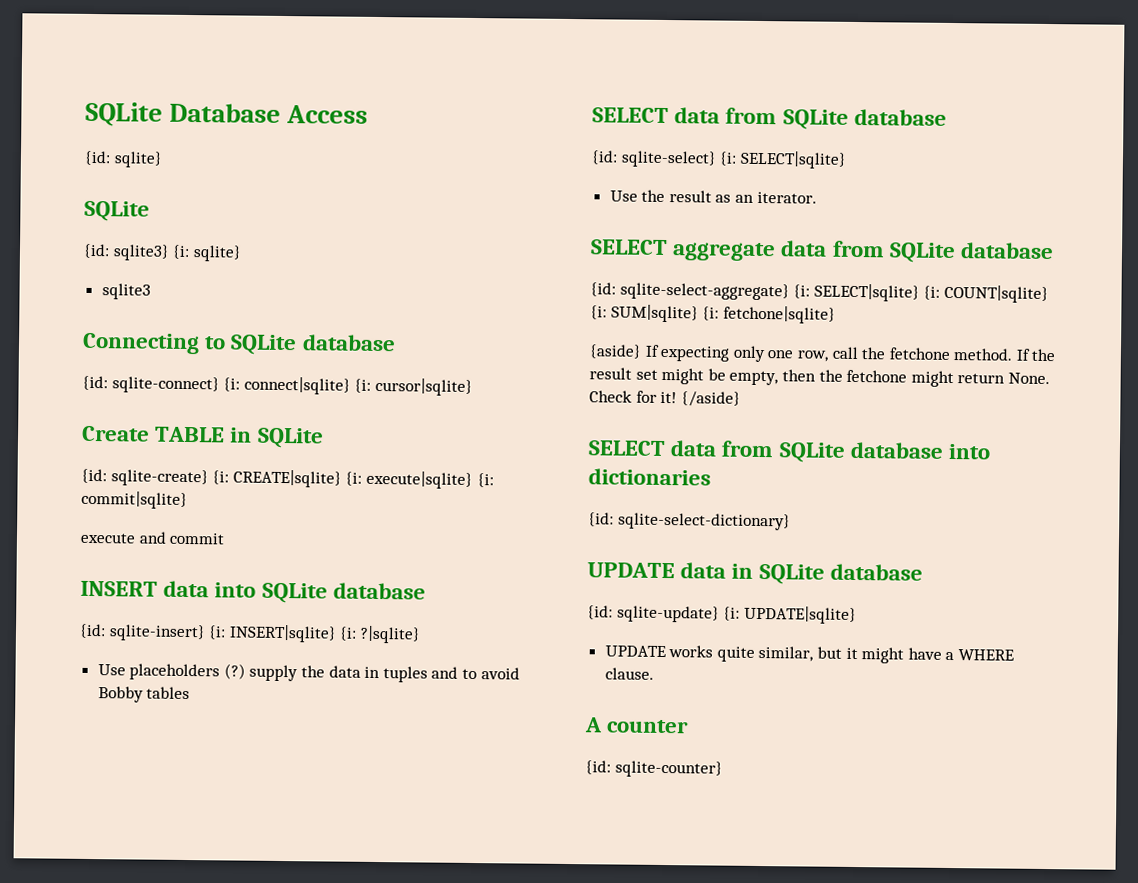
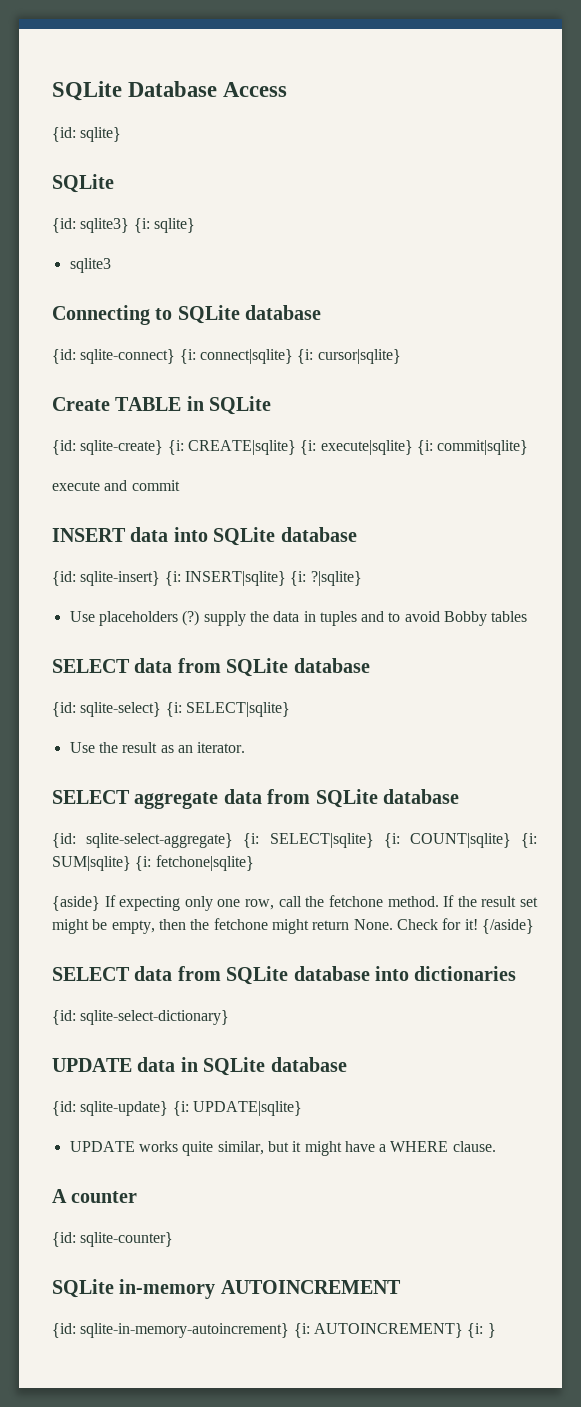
+ SQLite in-memory AUTOINCREMENT
+ {id: sqlite-in-memory-autoincrement} {i: AUTOINCREMENT} {i: }

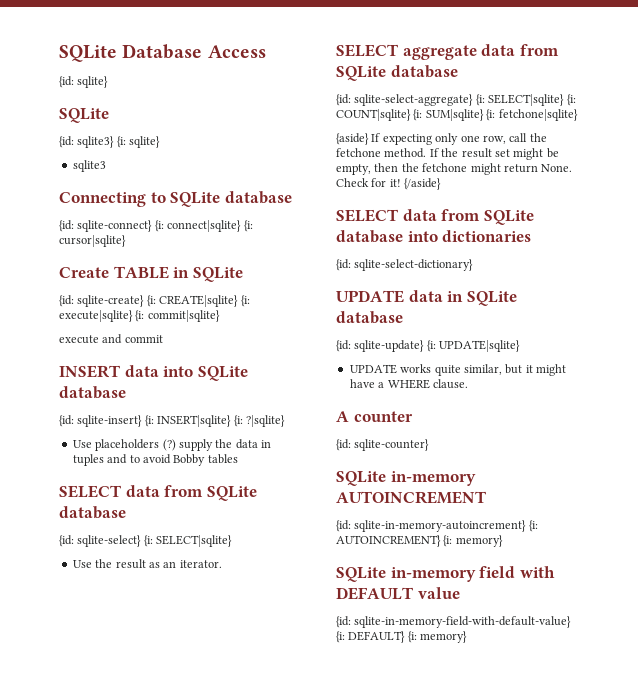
- {id: sqlite-in-memory-autoincrement} {i: AUTOINCREMENT} {i: }
+ {id: sqlite-in-memory-autoincrement} {i: AUTOINCREMENT} {i: memory}
+ SQLite in-memory field with DEFAULT value
+ {id: sqlite-in-memory-field-with-default-value} {i: DEFAULT} {i: memory}

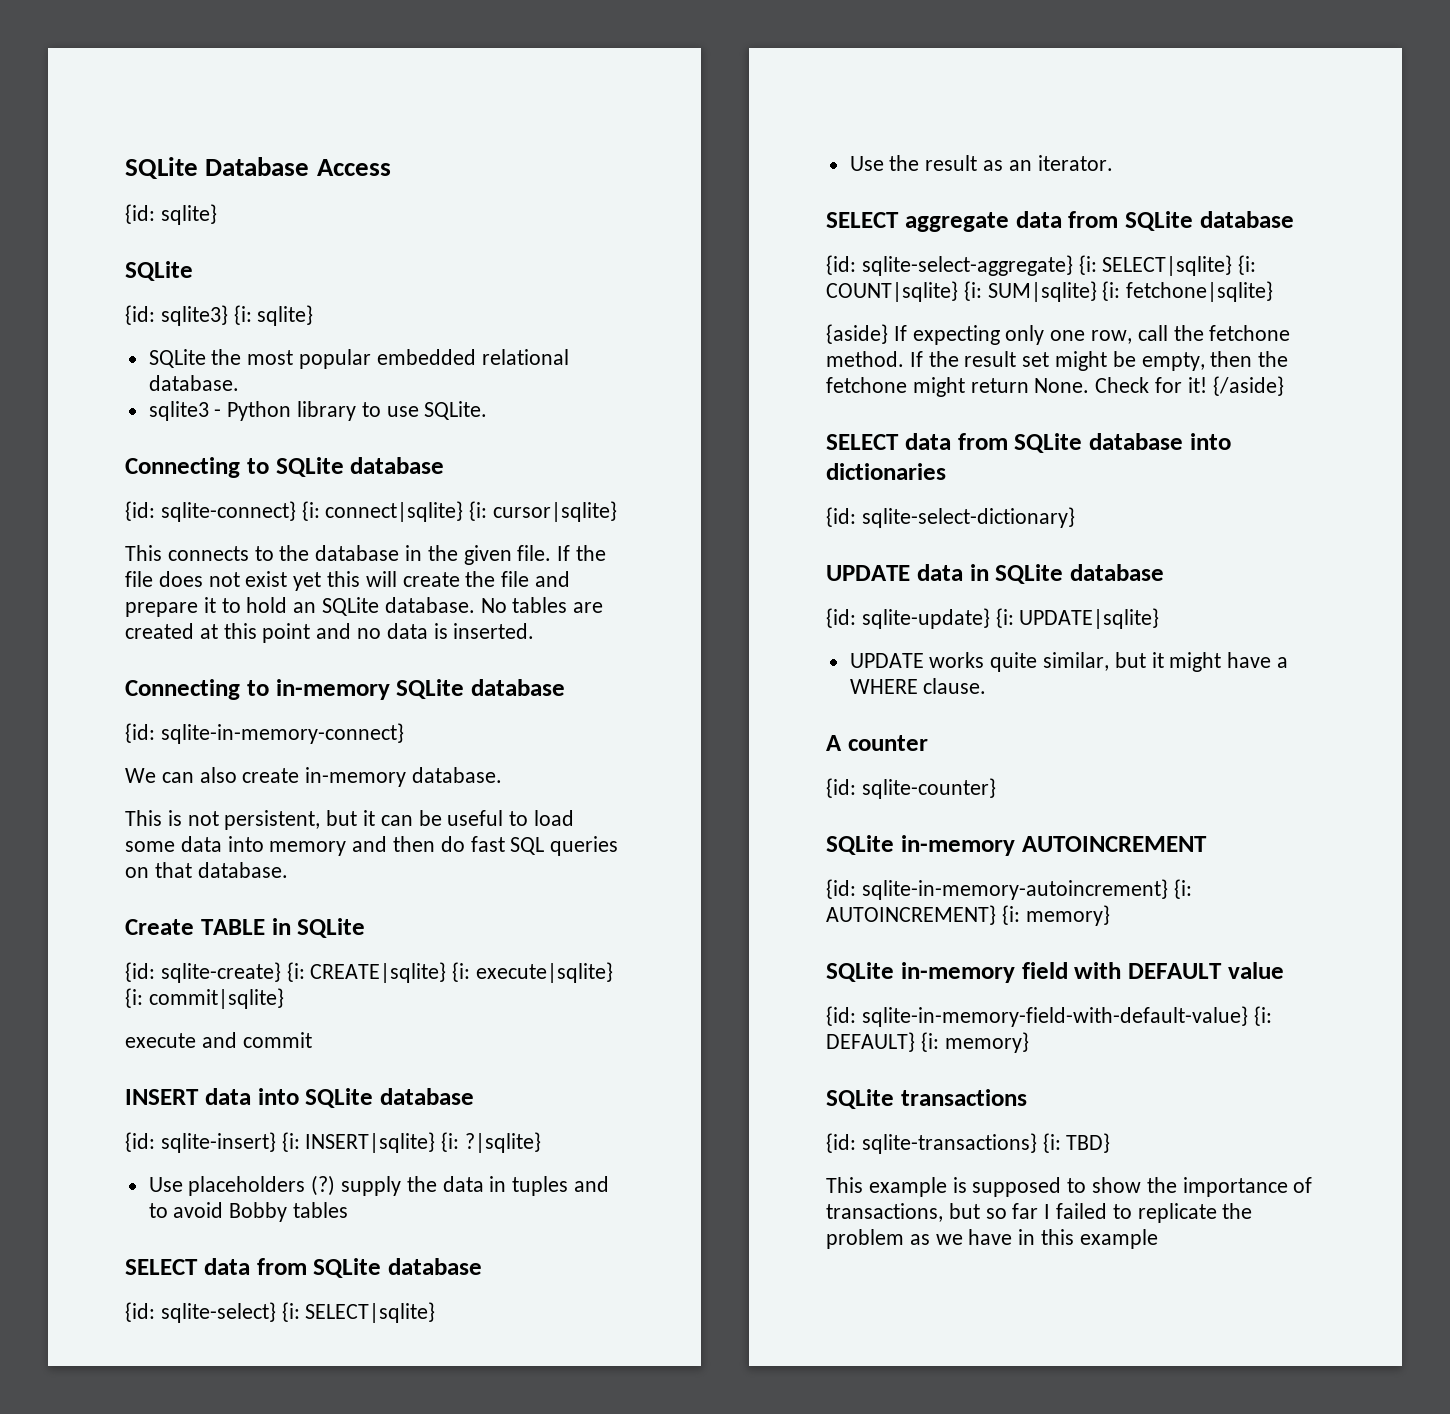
- sqlite3
+ SQLite the most popular embedded relational database.
+ sqlite3 - Python library to use SQLite.
+ This connects to the database in the given file. If the file does not exist yet this will create the file and prepare it to hold an SQLite database. No tables are created at this point and no data is inserted.
+ Connecting to in-memory SQLite database
+ {id: sqlite-in-memory-connect}
+ We can also create in-memory database.
+ This is not persistent, but it can be useful to load some data into memory and then do fast SQL queries on that database.
+ SQLite transactions
+ {id: sqlite-transactions} {i: TBD}
+ This example is supposed to show the importance of transactions, but so far I failed to replicate the problem as we have in this example

